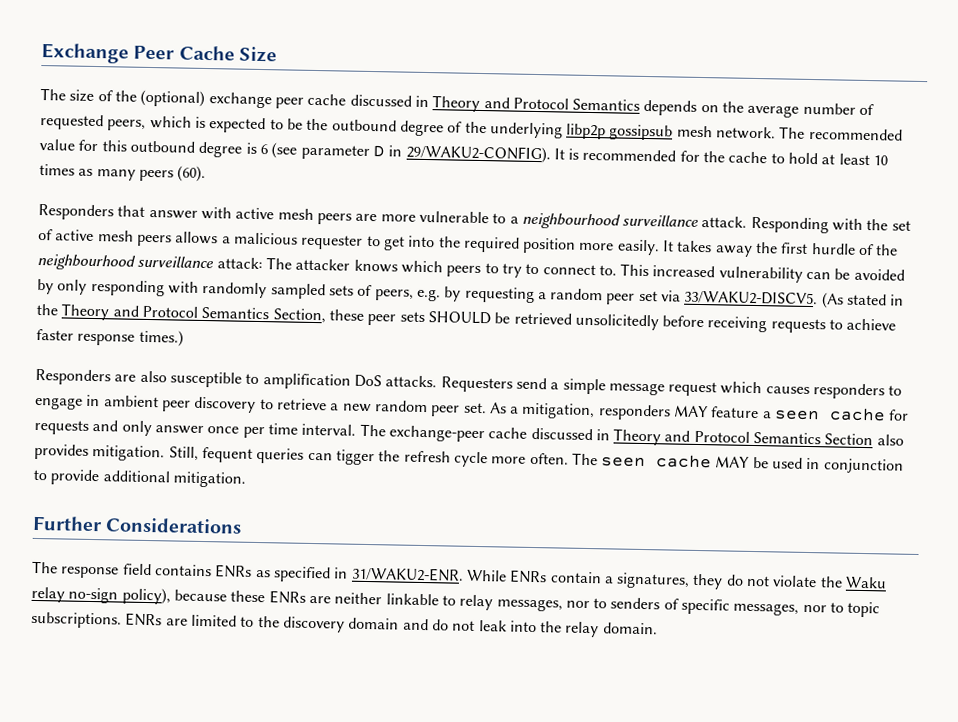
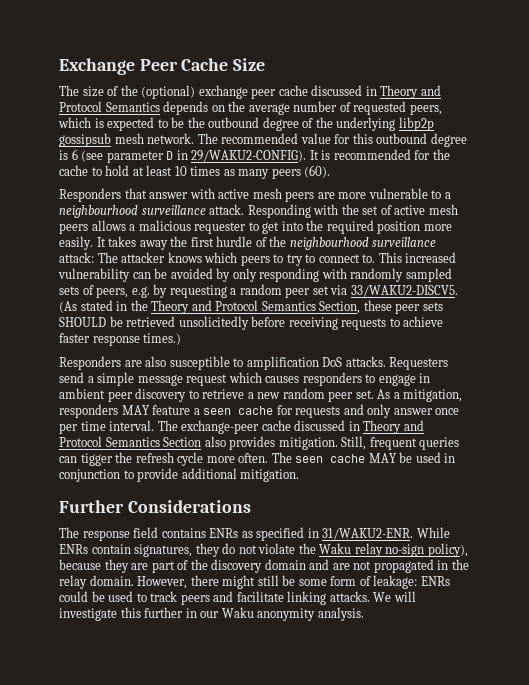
- Still, fequent queries can tigger the refresh cycle more often.
+ Still, frequent queries can tigger the refresh cycle more often.
- While ENRs contain a signatures, they do not violate the Waku relay no-sign policy), because these ENRs are neither linkable to relay messages, nor to senders of specific messages, nor to topic subscriptions. ENRs are limited to the discovery domain and do not leak into the relay domain.
+ While ENRs contain signatures, they do not violate the Waku relay no-sign policy), because they are part of the discovery domain and are not propagated in the relay domain. However, there might still be some form of leakage: ENRs could be used to track peers and facilitate linking attacks. We will investigate this further in our Waku anonymity analysis.

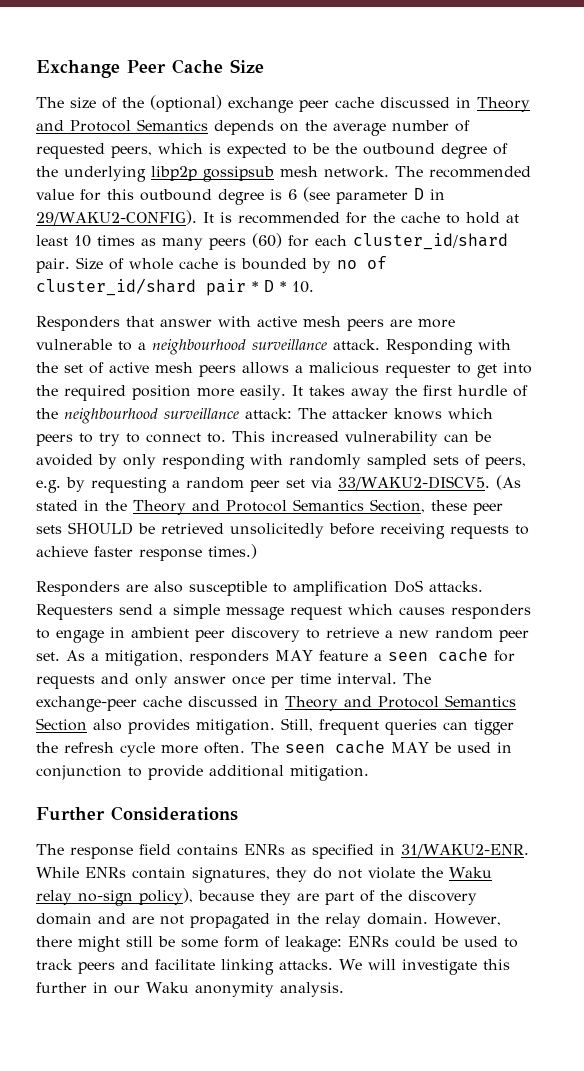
- It is recommended for the cache to hold at least 10 times as many peers (60).
+ It is recommended for the cache to hold at least 10 times as many peers (60) for each cluster_id/shard pair. Size of whole cache is bounded by no of cluster_id/shard pair * D * 10.

